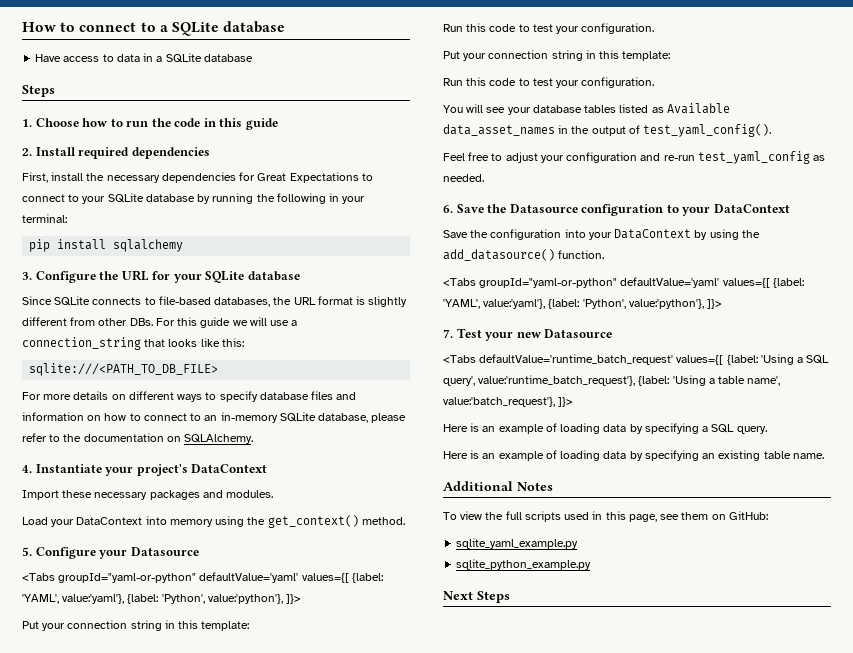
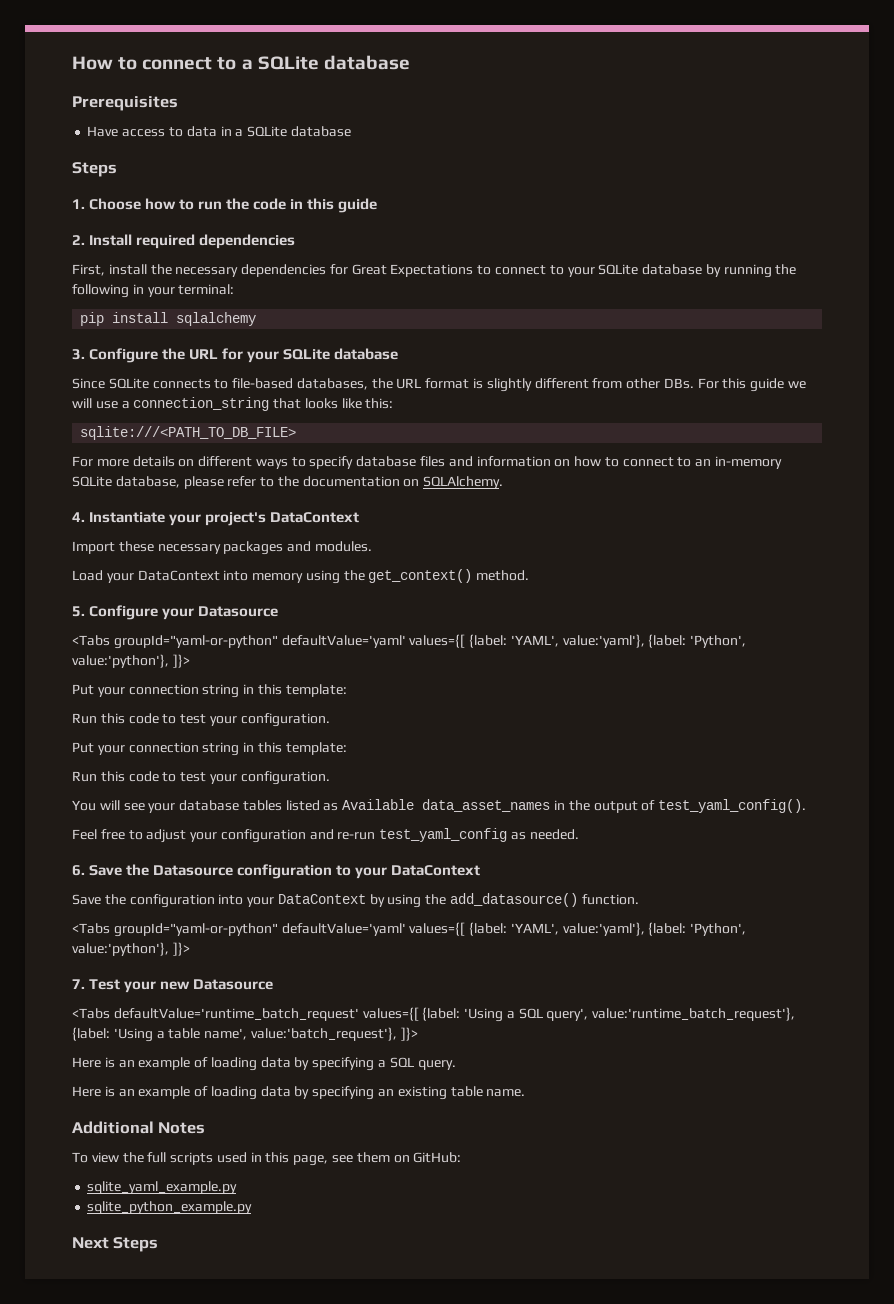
+ Prerequisites

